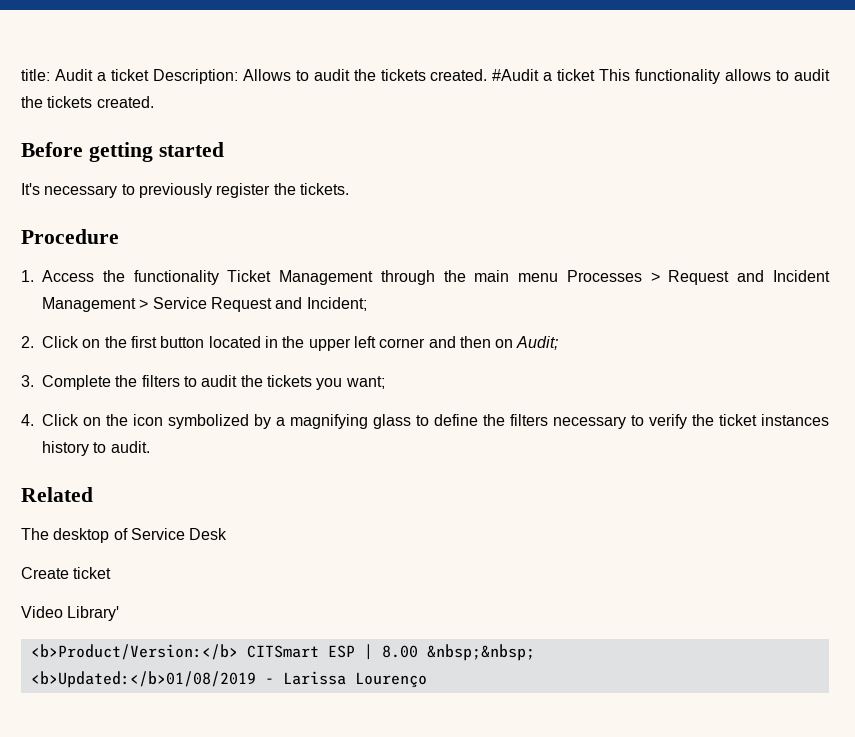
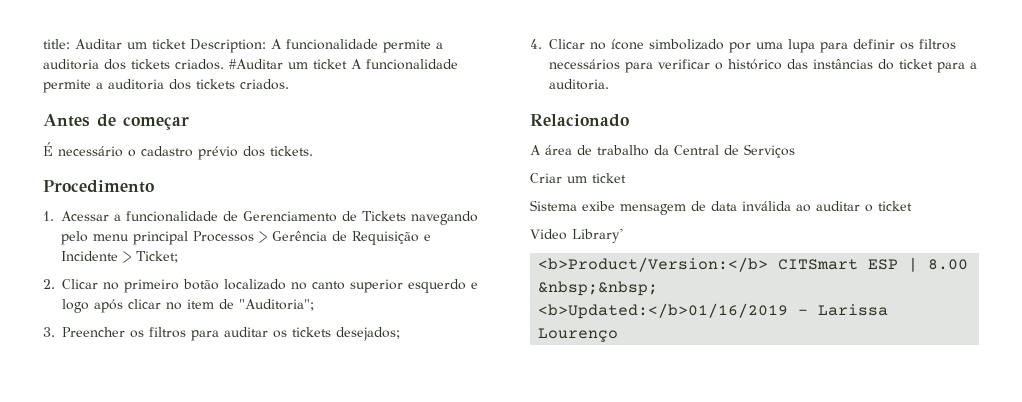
- title: Audit a ticket Description: Allows to audit the tickets created. #Audit a ticket This functionality allows to audit the tickets created.
- Before getting started
- It's necessary to previously register the tickets.
+ title: Auditar um ticket Description: A funcionalidade permite a auditoria dos tickets criados. #Auditar um ticket A funcionalidade permite a auditoria dos tickets criados.
+ Antes de começar
+ É necessário o cadastro prévio dos tickets.
- Procedure
+ Procedimento
- 1. Access the functionality Ticket Management through the main menu Processes > Request and Incident Management > Service Request and Incident;
- 2. Click on the first button located in the upper left corner and then on Audit;
- 3. Complete the filters to audit the tickets you want;
- 4. Click on the icon symbolized by a magnifying glass to define the filters necessary to verify the ticket instances history to audit.
- Related
- The desktop of Service Desk
- Create ticket
+ 1. Acessar a funcionalidade de Gerenciamento de Tickets navegando pelo menu principal Processos > Gerência de Requisição e Incidente > Ticket;
+ 2. Clicar no primeiro botão localizado no canto superior esquerdo e logo após clicar no item de "Auditoria";
+ 3. Preencher os filtros para auditar os tickets desejados;
+ 4. Clicar no ícone simbolizado por uma lupa para definir os filtros necessários para verificar o histórico das instâncias do ticket para a auditoria.
+ Relacionado
+ A área de trabalho da Central de Serviços
+ Criar um ticket
+ Sistema exibe mensagem de data inválida ao auditar o ticket
- <b>Updated:</b>01/08/2019 - Larissa Lourenço
+ <b>Updated:</b>01/16/2019 - Larissa Lourenço

